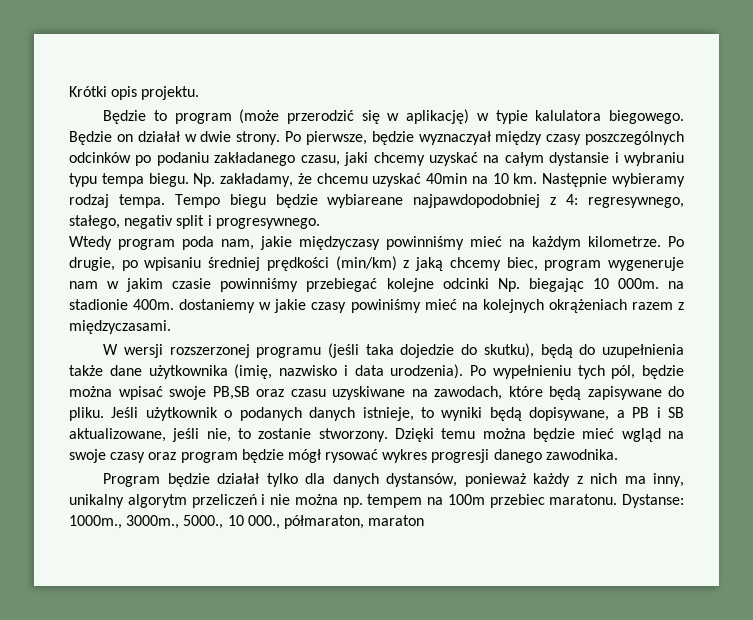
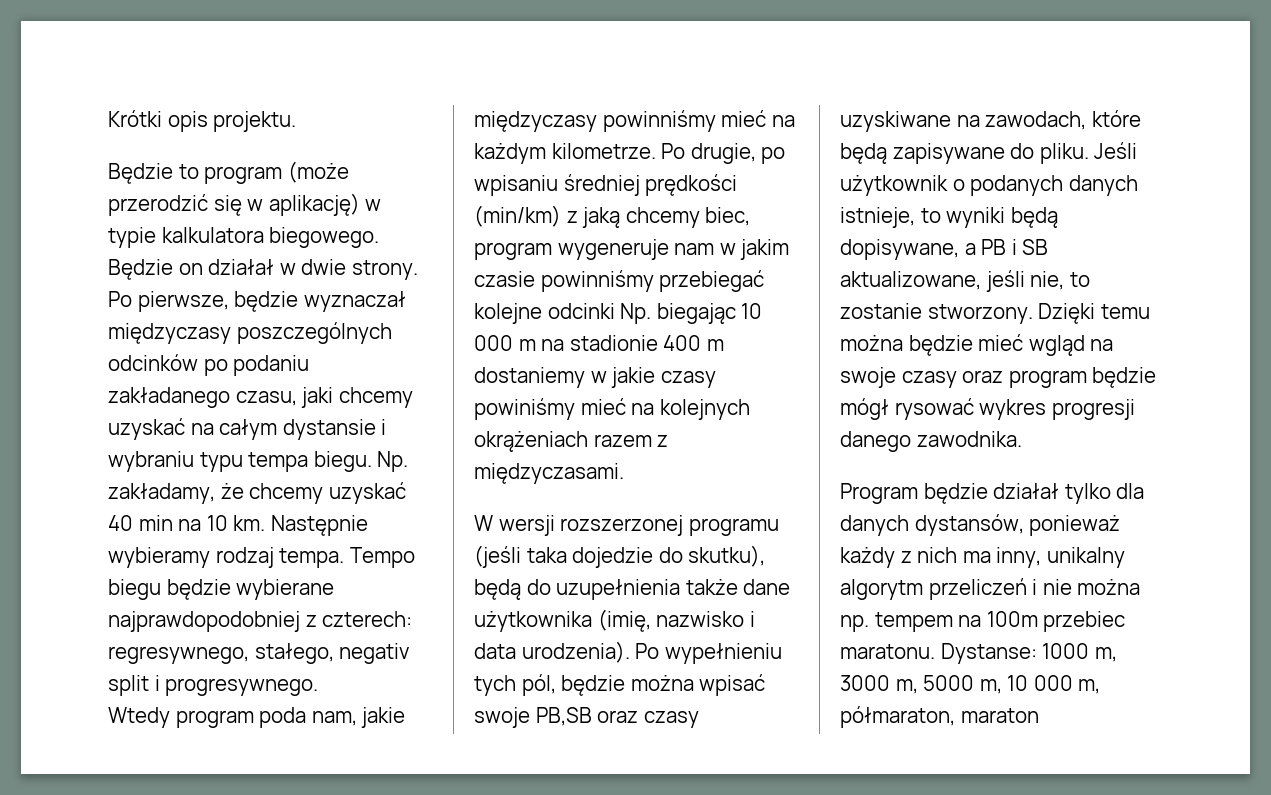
- Będzie to program (może przerodzić się w aplikację) w typie kalulatora biegowego.
+ Będzie to program (może przerodzić się w aplikację) w typie kalkulatora biegowego.
- Po pierwsze, będzie wyznaczyał między czasy poszczególnych odcinków po podaniu zakładanego czasu, jaki chcemy uzyskać na całym dystansie i wybraniu typu tempa biegu.
+ Po pierwsze, będzie wyznaczał międzyczasy poszczególnych odcinków po podaniu zakładanego czasu, jaki chcemy uzyskać na całym dystansie i wybraniu typu tempa biegu.
- Np. zakładamy, że chcemu uzyskać 40min na 10 km.
+ Np. zakładamy, że chcemy uzyskać 40 min na 10 km.
- Tempo biegu będzie wybiareane najpawdopodobniej z 4: regresywnego, stałego, negativ split i progresywnego.
+ Tempo biegu będzie wybierane najprawdopodobniej z czterech: regresywnego, stałego, negativ split i progresywnego.
- Po drugie, po wpisaniu średniej prędkości (min/km) z jaką chcemy biec, program wygeneruje nam w jakim czasie powinniśmy przebiegać kolejne odcinki Np. biegając 10 000m. na stadionie 400m. dostaniemy w jakie czasy powiniśmy mieć na kolejnych okrążeniach razem z międzyczasami.
+ Po drugie, po wpisaniu średniej prędkości (min/km) z jaką chcemy biec, program wygeneruje nam w jakim czasie powinniśmy przebiegać kolejne odcinki Np. biegając 10 000 m na stadionie 400 m dostaniemy w jakie czasy powiniśmy mieć na kolejnych okrążeniach razem z międzyczasami.
- Po wypełnieniu tych pól, będzie można wpisać swoje PB,SB oraz czasu uzyskiwane na zawodach, które będą zapisywane do pliku.
+ Po wypełnieniu tych pól, będzie można wpisać swoje PB,SB oraz czasy uzyskiwane na zawodach, które będą zapisywane do pliku.
- Dystanse: 1000m., 3000m., 5000., 10 000., półmaraton, maraton
+ Dystanse: 1000 m, 3000 m, 5000 m, 10 000 m, półmaraton, maraton

